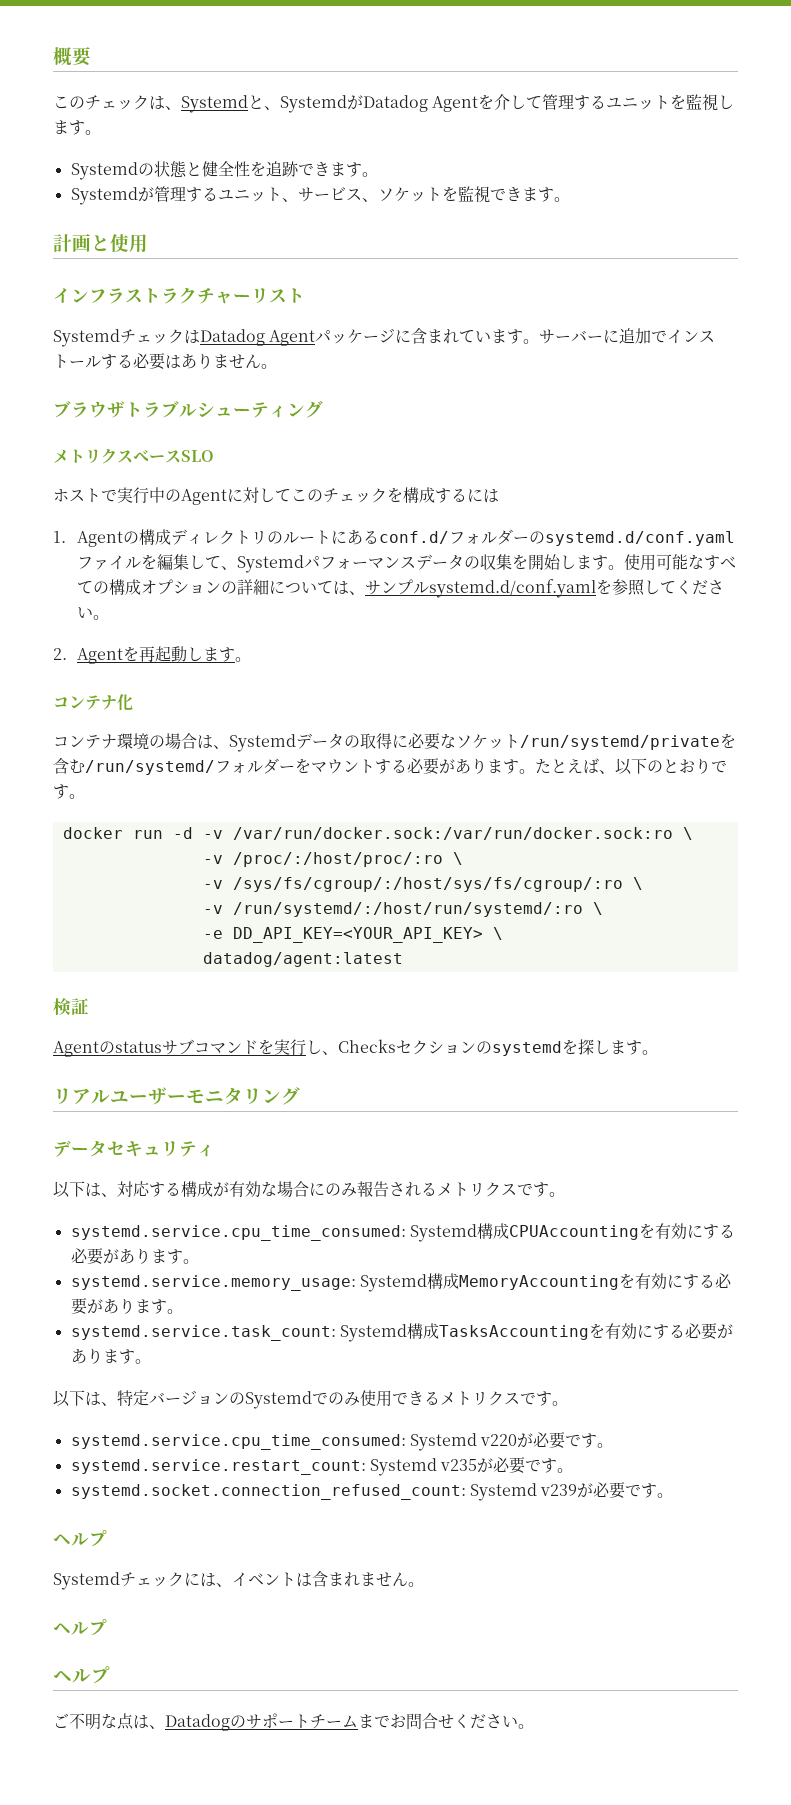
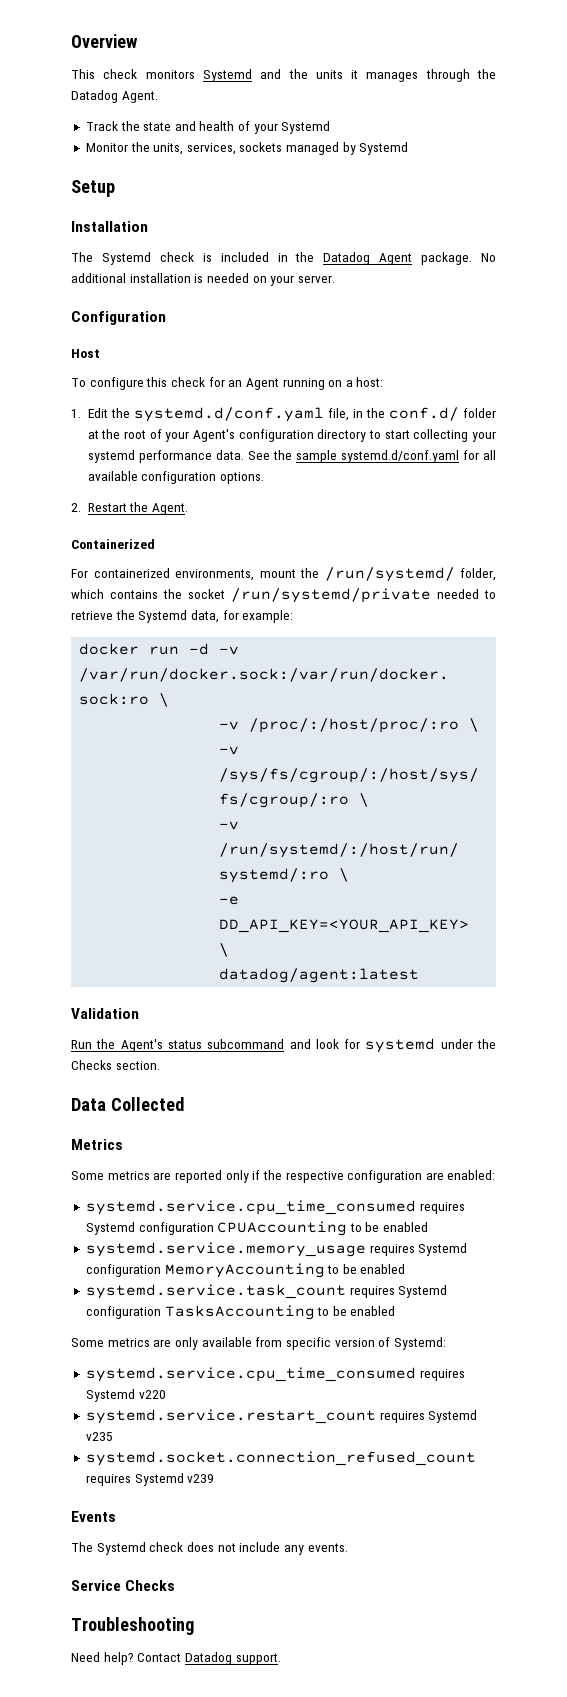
- 概要
- このチェックは、Systemdと、SystemdがDatadog Agentを介して管理するユニットを監視します。
- Systemdの状態と健全性を追跡できます。
- Systemdが管理するユニット、サービス、ソケットを監視できます。
- 計画と使用
- インフラストラクチャーリスト
- SystemdチェックはDatadog Agentパッケージに含まれています。サーバーに追加でインストールする必要はありません。
- ブラウザトラブルシューティング
- メトリクスベースSLO
- ホストで実行中のAgentに対してこのチェックを構成するには
- 1. Agentの構成ディレクトリのルートにあるconf.d/フォルダーのsystemd.d/conf.yamlファイルを編集して、Systemdパフォーマンスデータの収集を開始します。使用可能なすべての構成オプションの詳細については、サンプルsystemd.d/conf.yamlを参照してください。
- 2. Agentを再起動します。
- コンテナ化
- コンテナ環境の場合は、Systemdデータの取得に必要なソケット/run/systemd/privateを含む/run/systemd/フォルダーをマウントする必要があります。たとえば、以下のとおりです。
+ Overview
+ This check monitors Systemd and the units it manages through the Datadog Agent.
+ Track the state and health of your Systemd
+ Monitor the units, services, sockets managed by Systemd
+ Setup
+ Installation
+ The Systemd check is included in the Datadog Agent package. No additional installation is needed on your server.
+ Configuration
+ Host
+ To configure this check for an Agent running on a host:
+ 1. Edit the systemd.d/conf.yaml file, in the conf.d/ folder at the root of your Agent's configuration directory to start collecting your systemd performance data. See the sample systemd.d/conf.yaml for all available configuration options.
+ 2. Restart the Agent.
+ Containerized
+ For containerized environments, mount the /run/systemd/ folder, which contains the socket /run/systemd/private needed to retrieve the Systemd data, for example:
- 検証
- Agentのstatusサブコマンドを実行し、Checksセクションのsystemdを探します。
- リアルユーザーモニタリング
- データセキュリティ
- 以下は、対応する構成が有効な場合にのみ報告されるメトリクスです。
- systemd.service.cpu_time_consumed: Systemd構成CPUAccountingを有効にする必要があります。
- systemd.service.memory_usage: Systemd構成MemoryAccountingを有効にする必要があります。
- systemd.service.task_count: Systemd構成TasksAccountingを有効にする必要があります。
- 以下は、特定バージョンのSystemdでのみ使用できるメトリクスです。
- systemd.service.cpu_time_consumed: Systemd v220が必要です。
- systemd.service.restart_count: Systemd v235が必要です。
- systemd.socket.connection_refused_count: Systemd v239が必要です。
- ヘルプ
- Systemdチェックには、イベントは含まれません。
- ヘルプ
- ヘルプ
- ご不明な点は、Datadogのサポートチームまでお問合せください。
+ Validation
+ Run the Agent's status subcommand and look for systemd under the Checks section.
+ Data Collected
+ Metrics
+ Some metrics are reported only if the respective configuration are enabled:
+ systemd.service.cpu_time_consumed requires Systemd configuration CPUAccounting to be enabled
+ systemd.service.memory_usage requires Systemd configuration MemoryAccounting to be enabled
+ systemd.service.task_count requires Systemd configuration TasksAccounting to be enabled
+ Some metrics are only available from specific version of Systemd:
+ systemd.service.cpu_time_consumed requires Systemd v220
+ systemd.service.restart_count requires Systemd v235
+ systemd.socket.connection_refused_count requires Systemd v239
+ Events
+ The Systemd check does not include any events.
+ Service Checks
+ Troubleshooting
+ Need help? Contact Datadog support.

